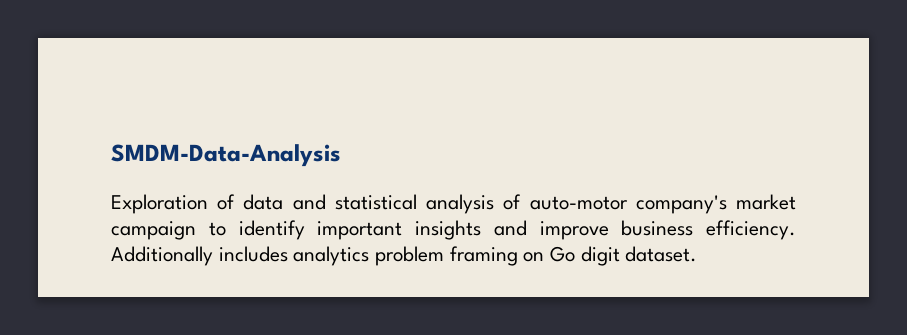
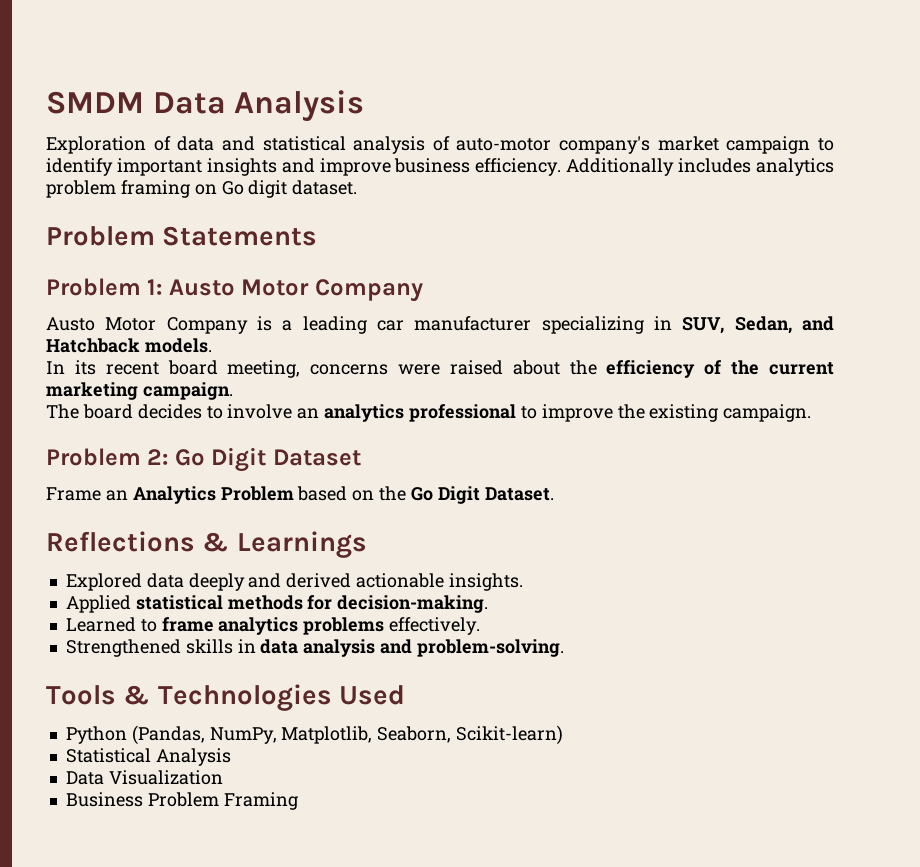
- SMDM-Data-Analysis
+ SMDM Data Analysis
+ Problem Statements
+ Problem 1: Austo Motor Company
+ Austo Motor Company is a leading car manufacturer specializing in SUV, Sedan, and Hatchback models.
+ In its recent board meeting, concerns were raised about the efficiency of the current marketing campaign.
+ The board decides to involve an analytics professional to improve the existing campaign.
+ Problem 2: Go Digit Dataset
+ Frame an Analytics Problem based on the Go Digit Dataset.
+ Reflections & Learnings
+ Explored data deeply and derived actionable insights.
+ Applied statistical methods for decision-making.
+ Learned to frame analytics problems effectively.
+ Strengthened skills in data analysis and problem-solving.
+ Tools & Technologies Used
+ Python (Pandas, NumPy, Matplotlib, Seaborn, Scikit-learn)
+ Statistical Analysis
+ Data Visualization
+ Business Problem Framing

